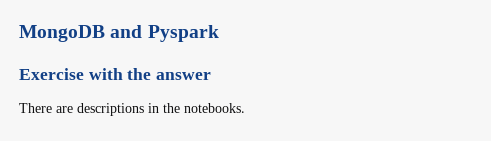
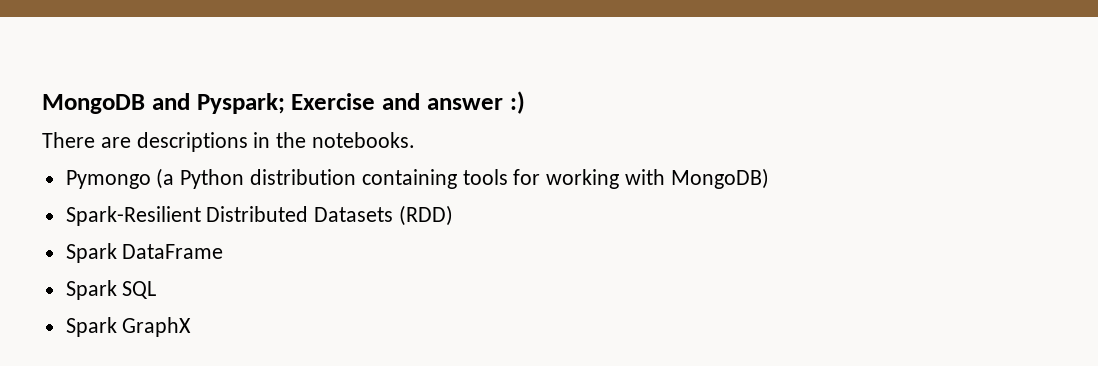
- MongoDB and Pyspark
- Exercise with the answer
+ MongoDB and Pyspark; Exercise and answer :)
+ Pymongo (a Python distribution containing tools for working with MongoDB)
+ Spark-Resilient Distributed Datasets (RDD)
+ Spark DataFrame
+ Spark SQL
+ Spark GraphX

